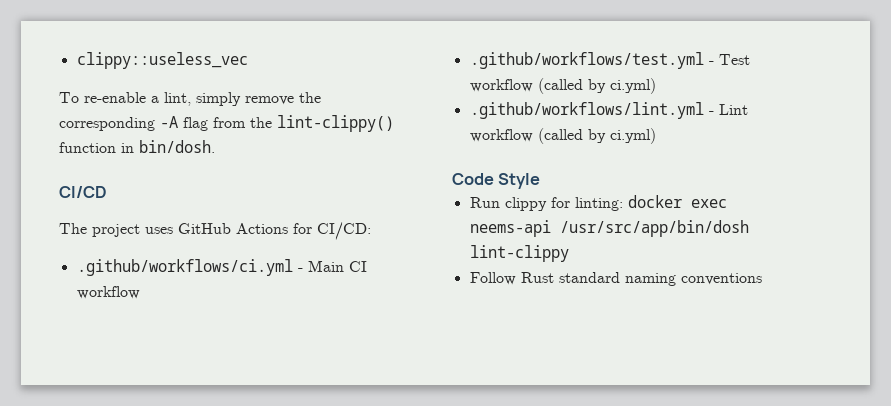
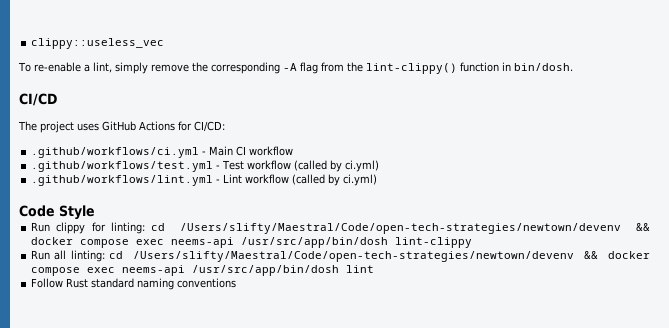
- Run clippy for linting: docker exec neems-api /usr/src/app/bin/dosh lint-clippy
+ Run clippy for linting: cd /Users/slifty/Maestral/Code/open-tech-strategies/newtown/devenv && docker compose exec neems-api /usr/src/app/bin/dosh lint-clippy
+ Run all linting: cd /Users/slifty/Maestral/Code/open-tech-strategies/newtown/devenv && docker compose exec neems-api /usr/src/app/bin/dosh lint

